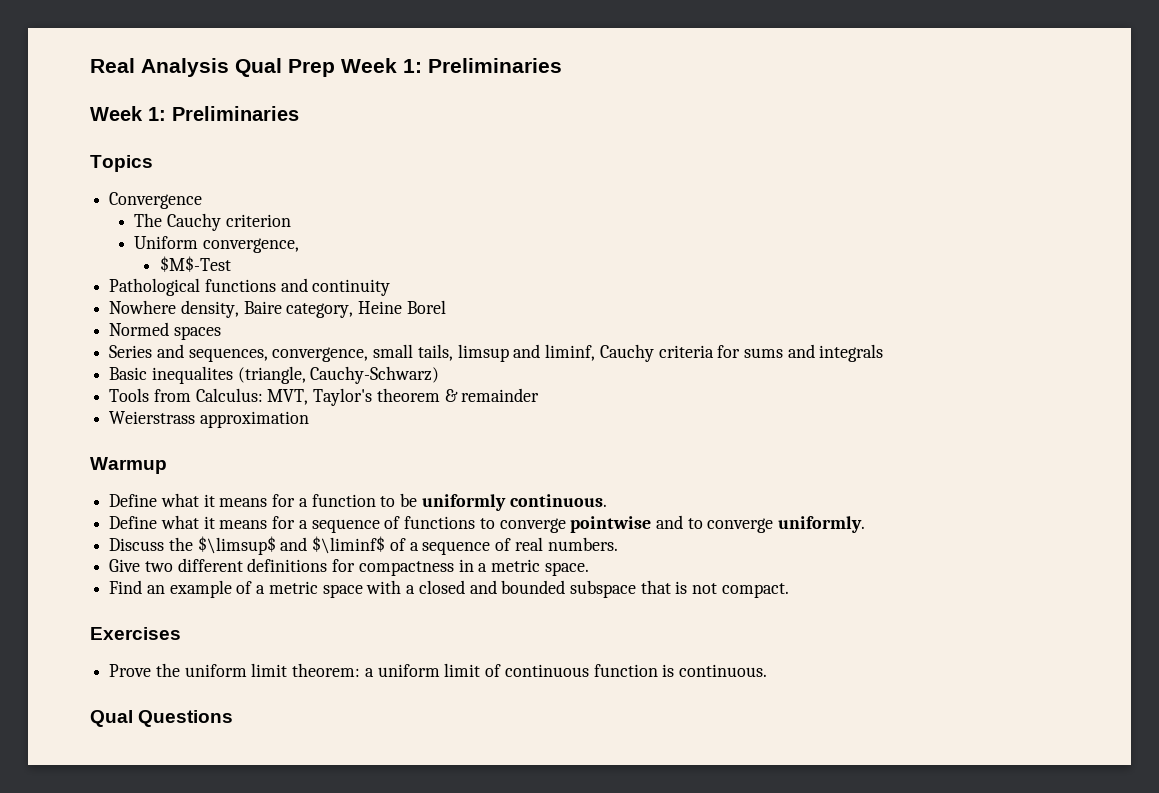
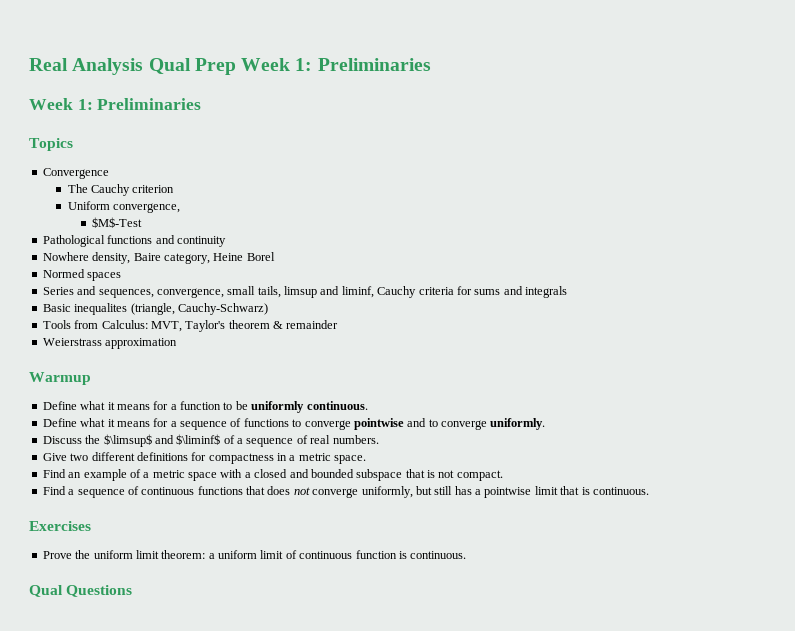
+ Find a sequence of continuous functions that does not converge uniformly, but still has a pointwise limit that is continuous.

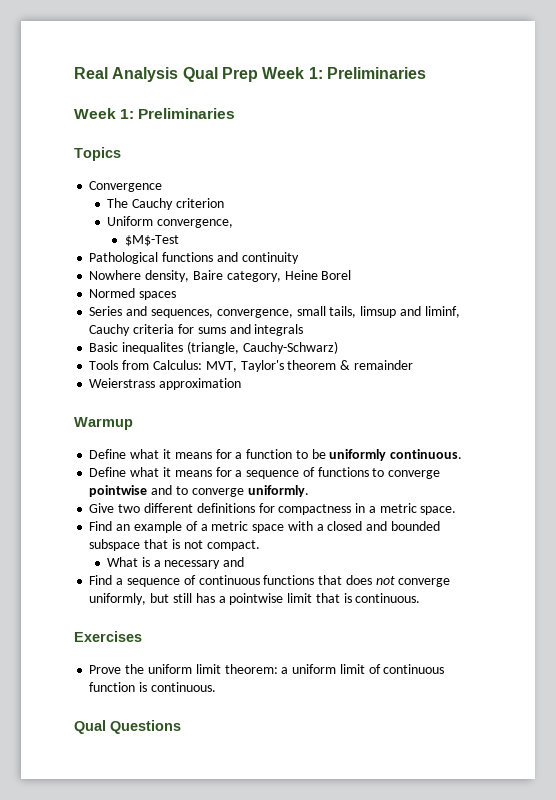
- Discuss the $\limsup$ and $\liminf$ of a sequence of real numbers.
+ What is a necessary and

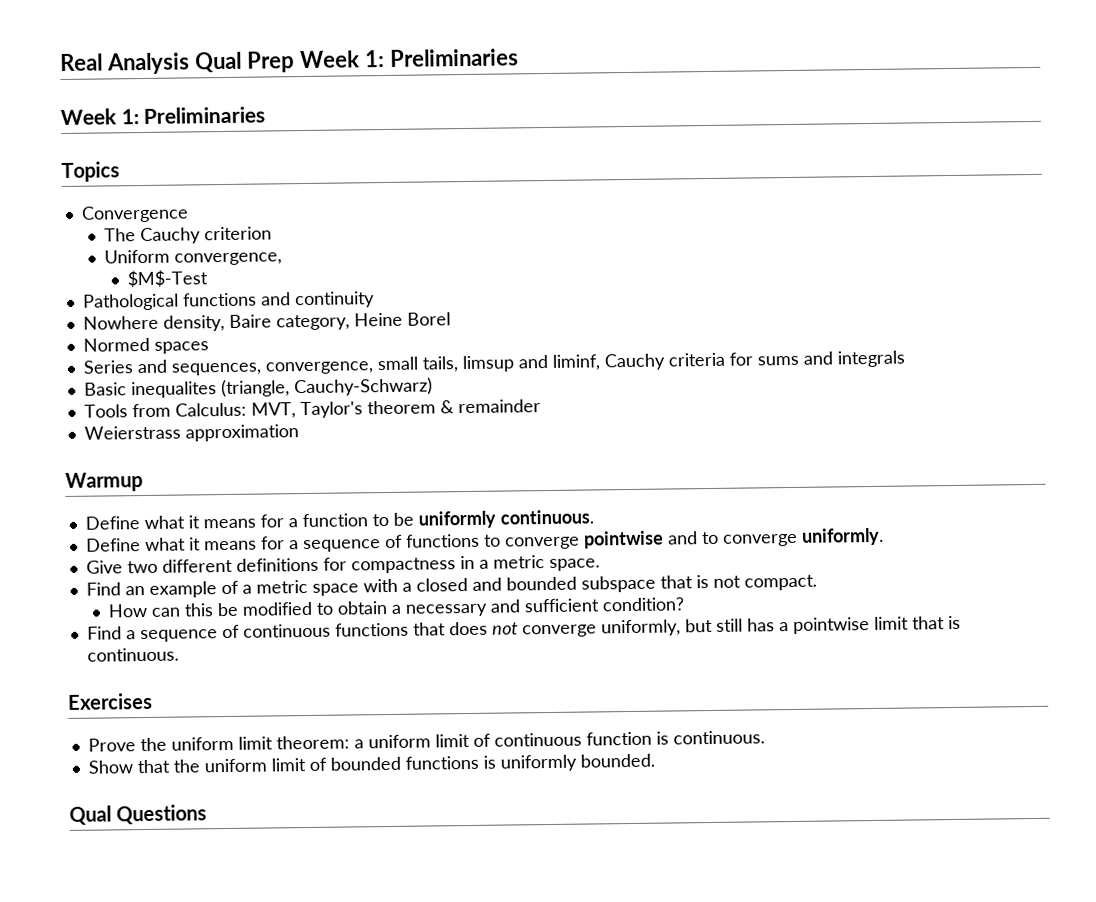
- What is a necessary and
+ How can this be modified to obtain a necessary and sufficient condition?
+ Show that the uniform limit of bounded functions is uniformly bounded.

